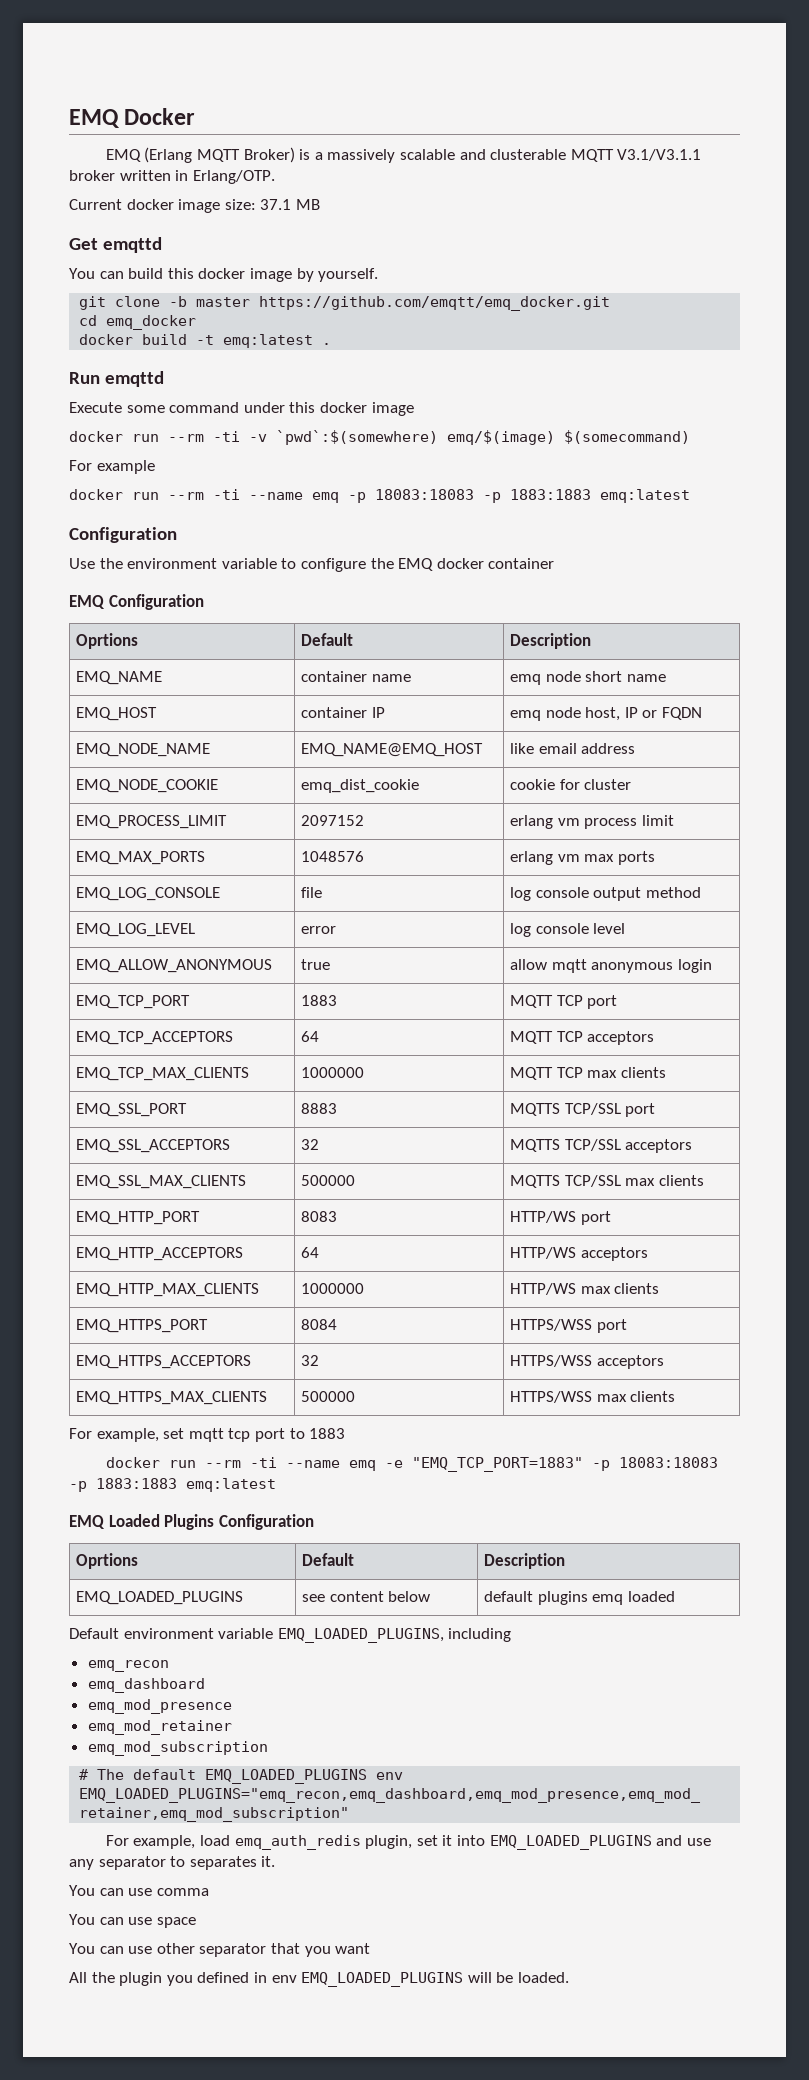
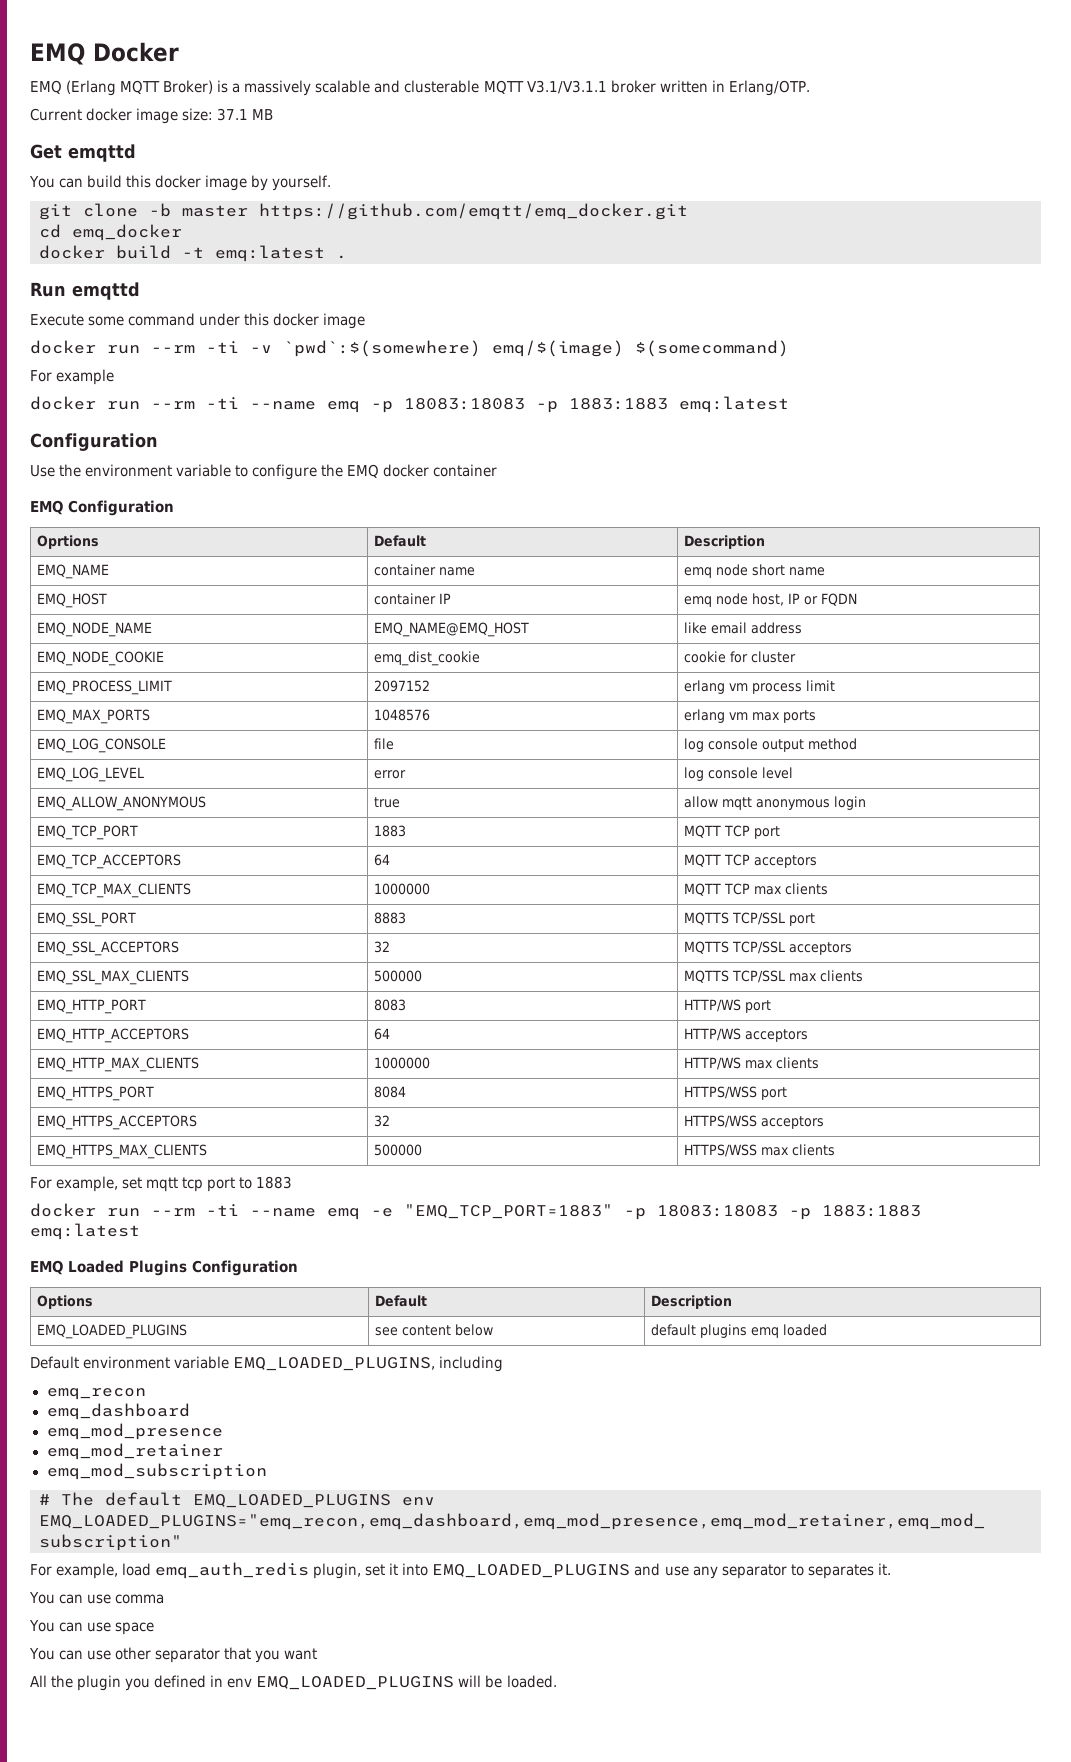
  EMQ Loaded Plugins Configuration
- Oprtions | Default | Description
+ Options | Default | Description

